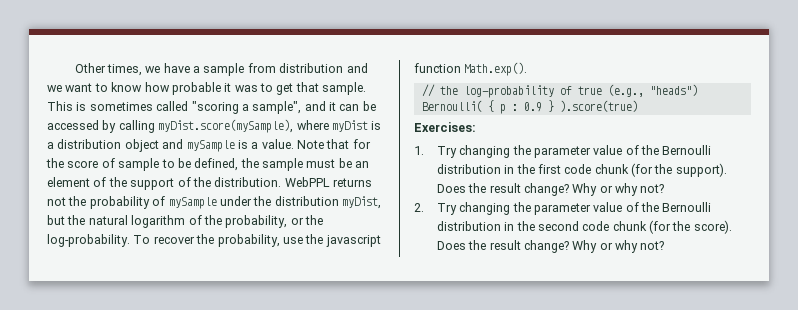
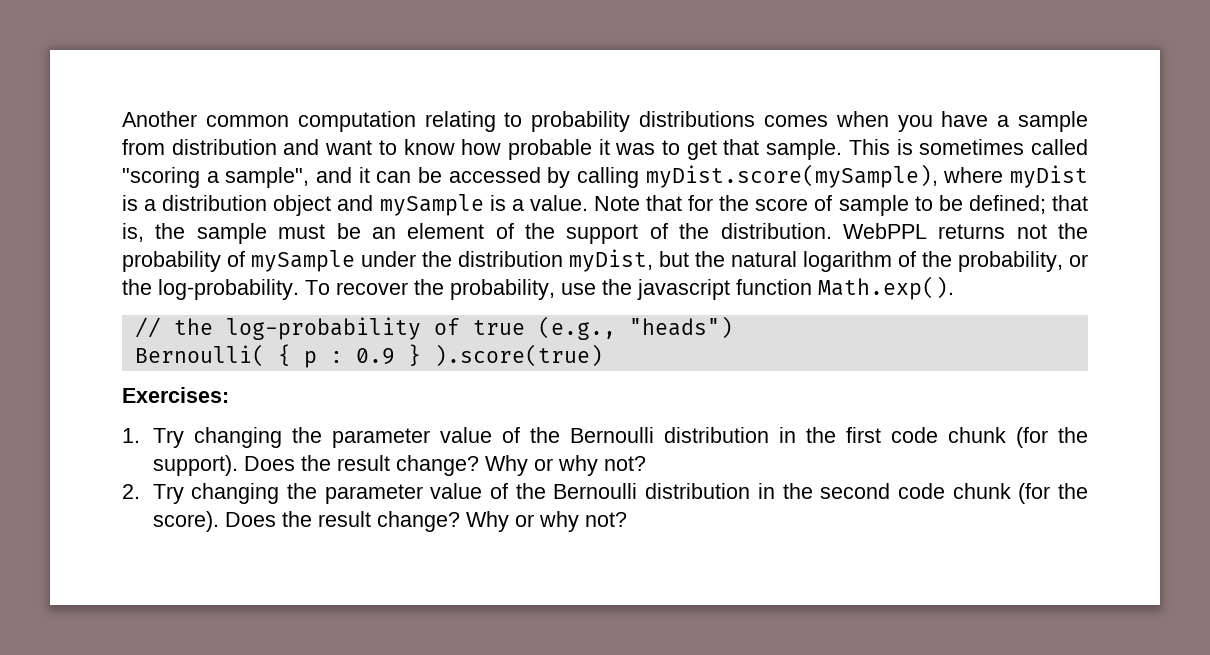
- Other times, we have a sample from distribution and we want to know how probable it was to get that sample.
+ Another common computation relating to probability distributions comes when you have a sample from distribution and want to know how probable it was to get that sample.
- Note that for the score of sample to be defined, the sample must be an element of the support of the distribution.
+ Note that for the score of sample to be defined; that is, the sample must be an element of the support of the distribution.

